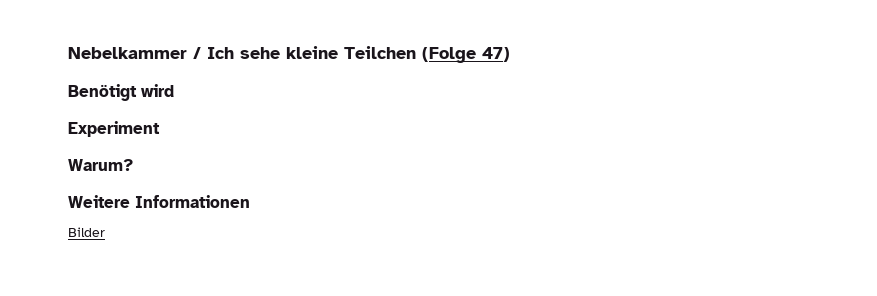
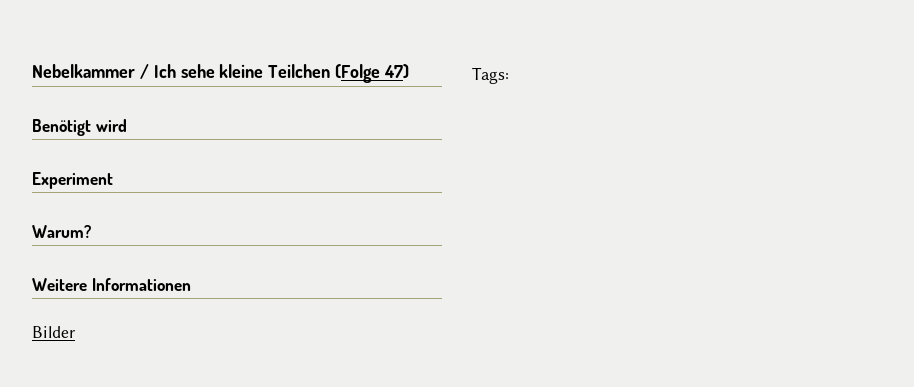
+ Tags:

